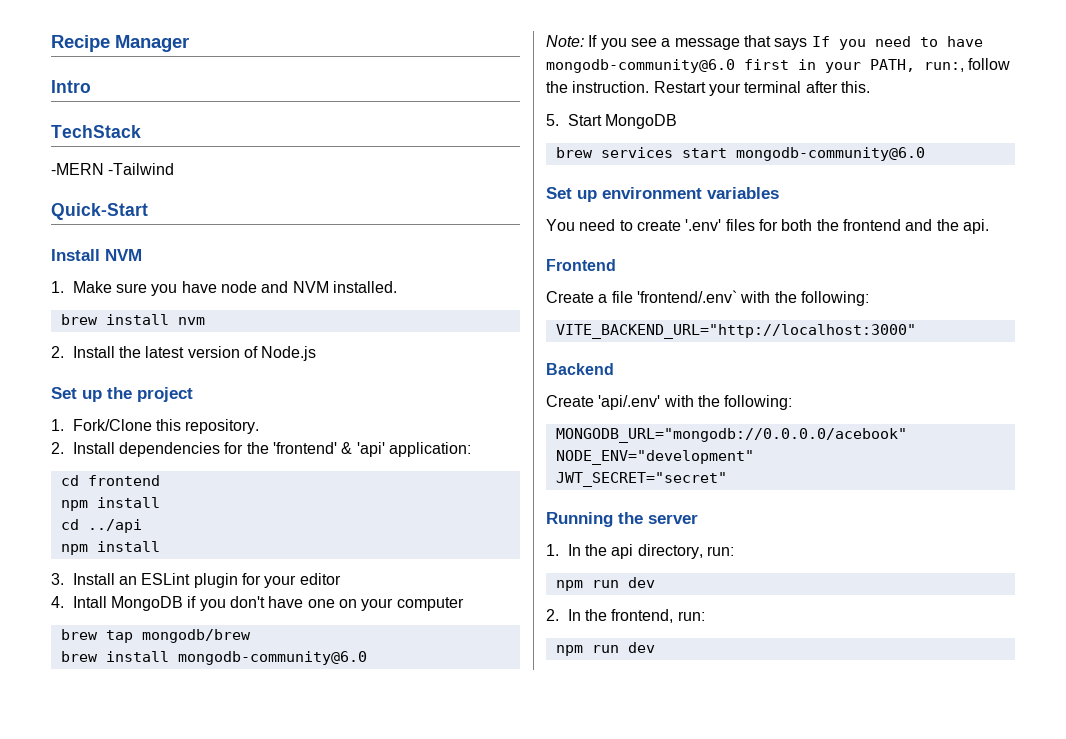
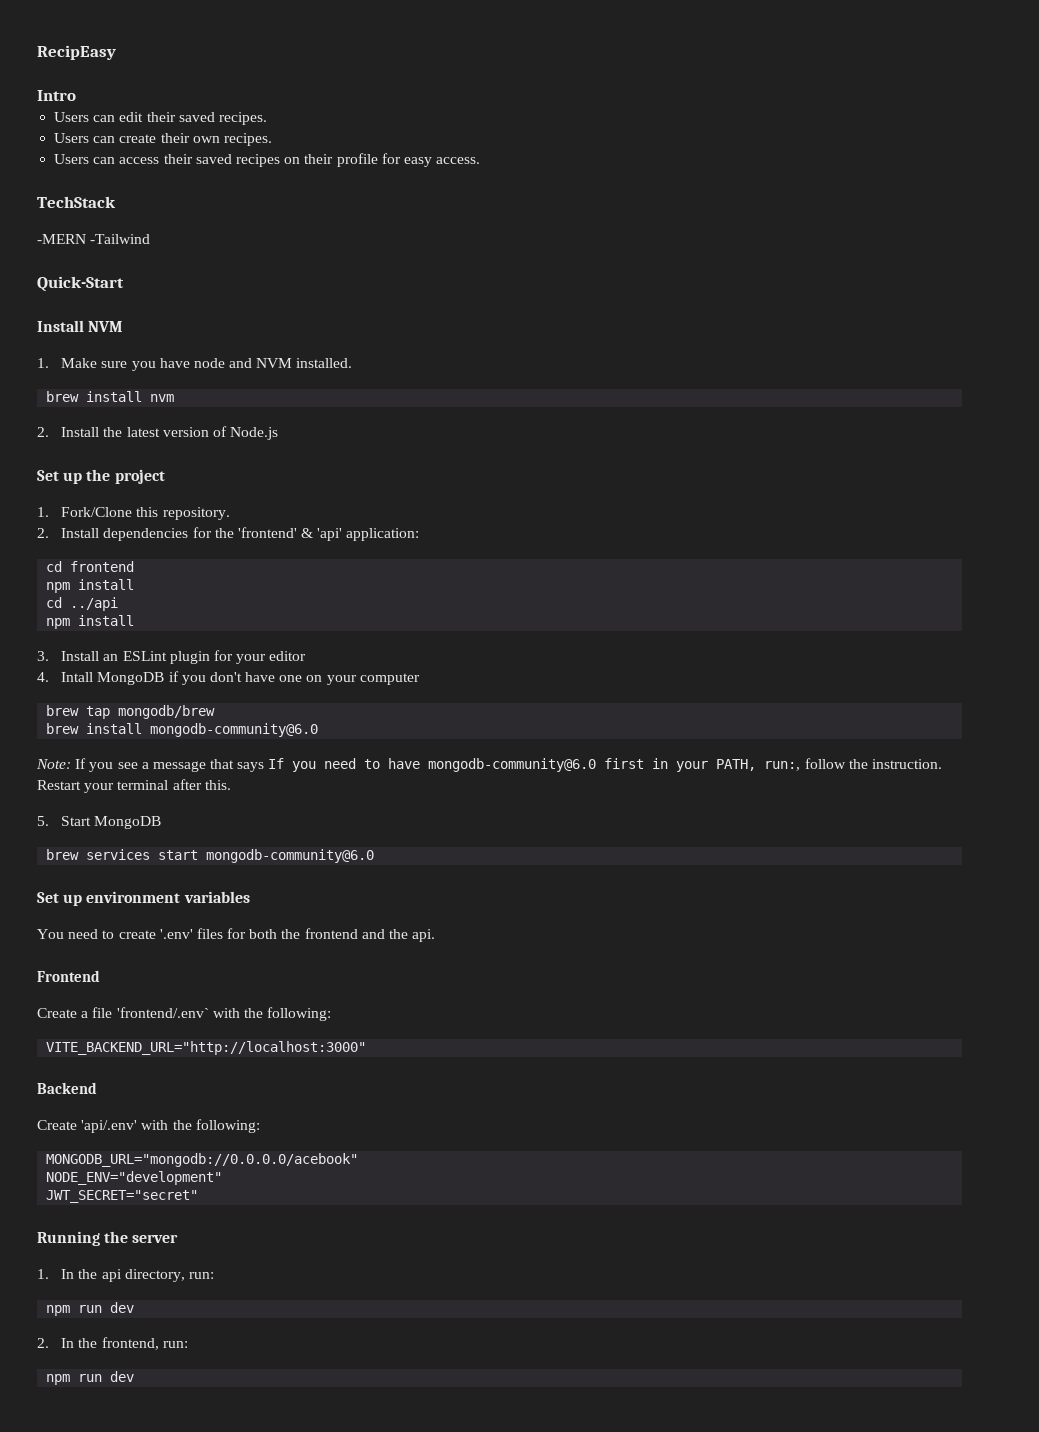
- Recipe Manager
+ RecipEasy
+ Users can edit their saved recipes.
+ Users can create their own recipes.
+ Users can access their saved recipes on their profile for easy access.

